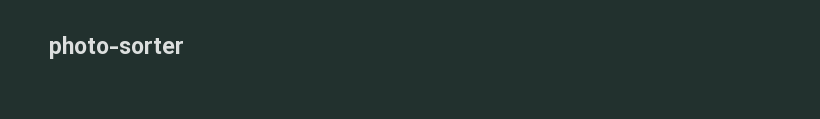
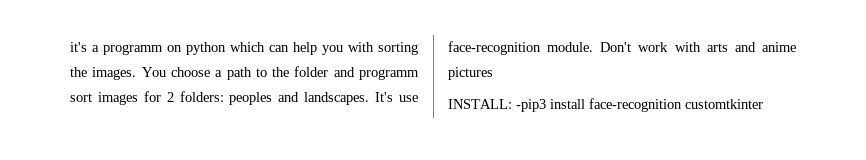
- photo-sorter
+ it's a programm on python which can help you with sorting the images. You choose a path to the folder and programm sort images for 2 folders: peoples and landscapes. It's use face-recognition module. Don't work with arts and anime pictures
+ INSTALL: -pip3 install face-recognition customtkinter

